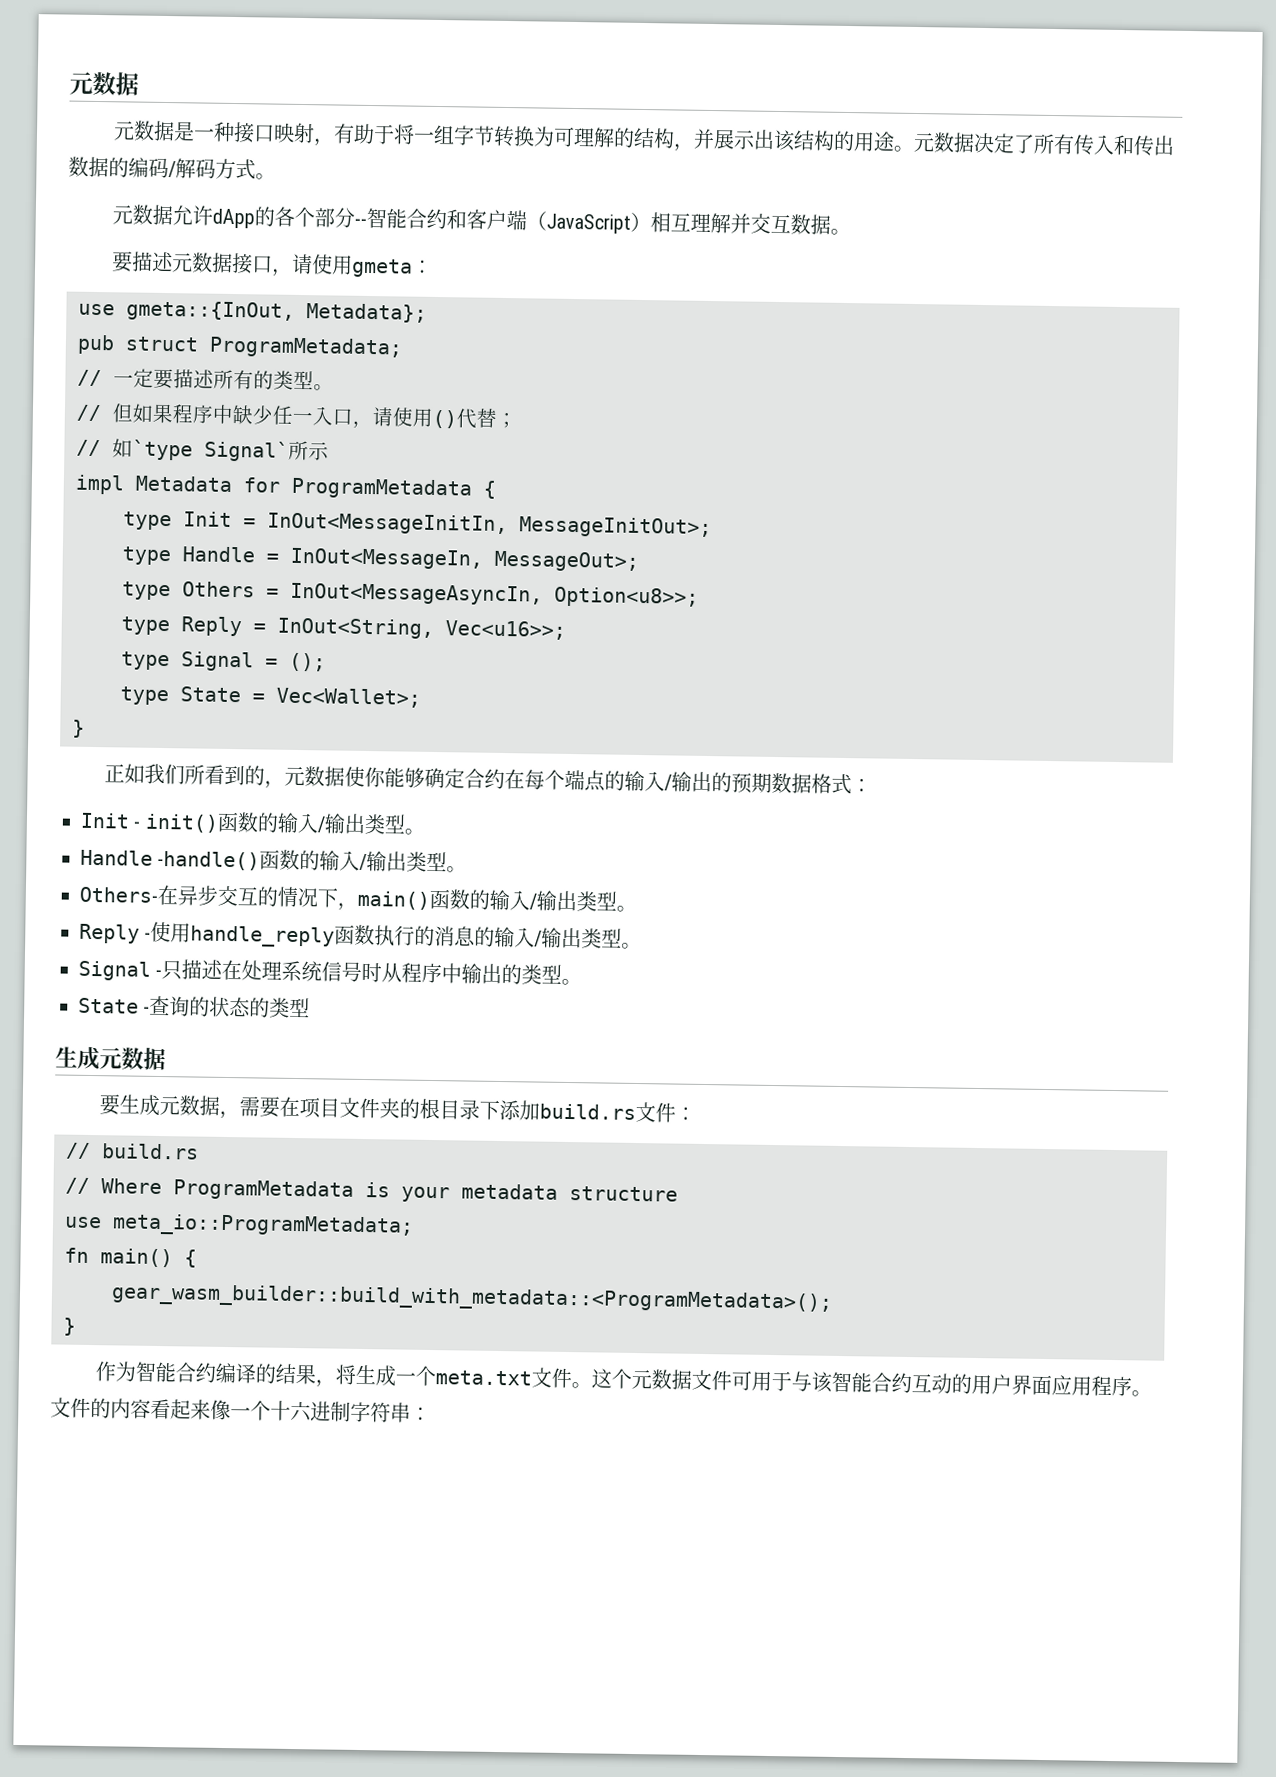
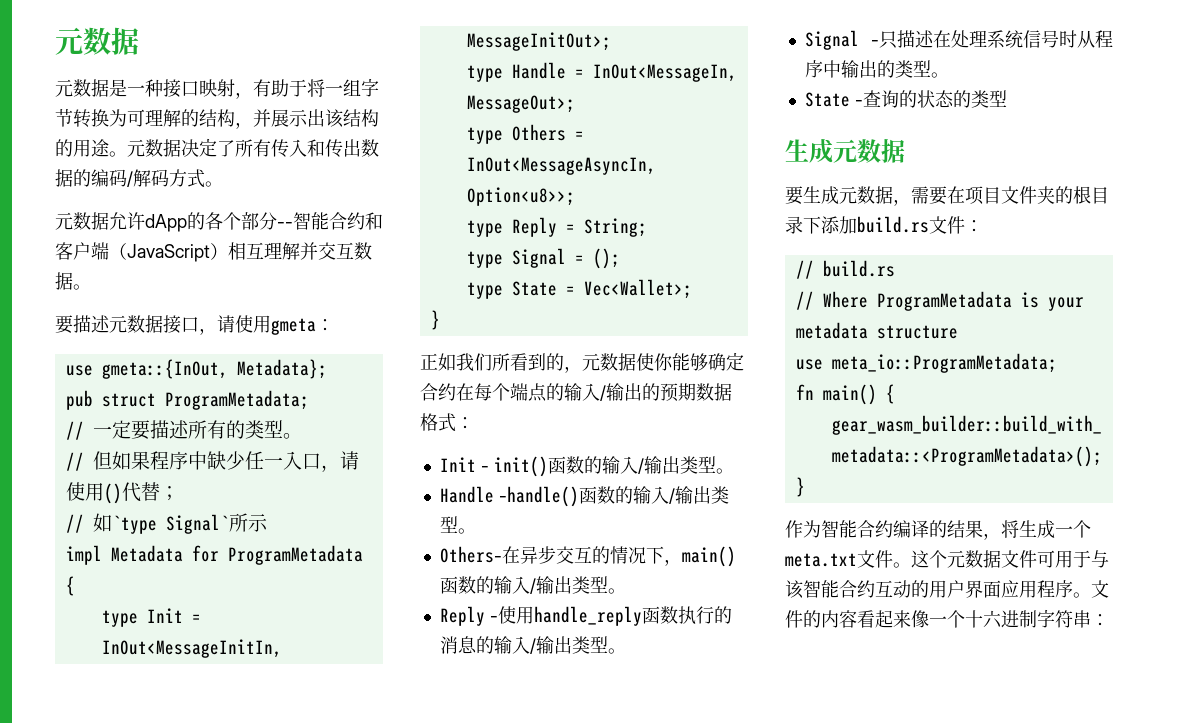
- type Reply = InOut<String, Vec<u16>>;
+ type Reply = String;

